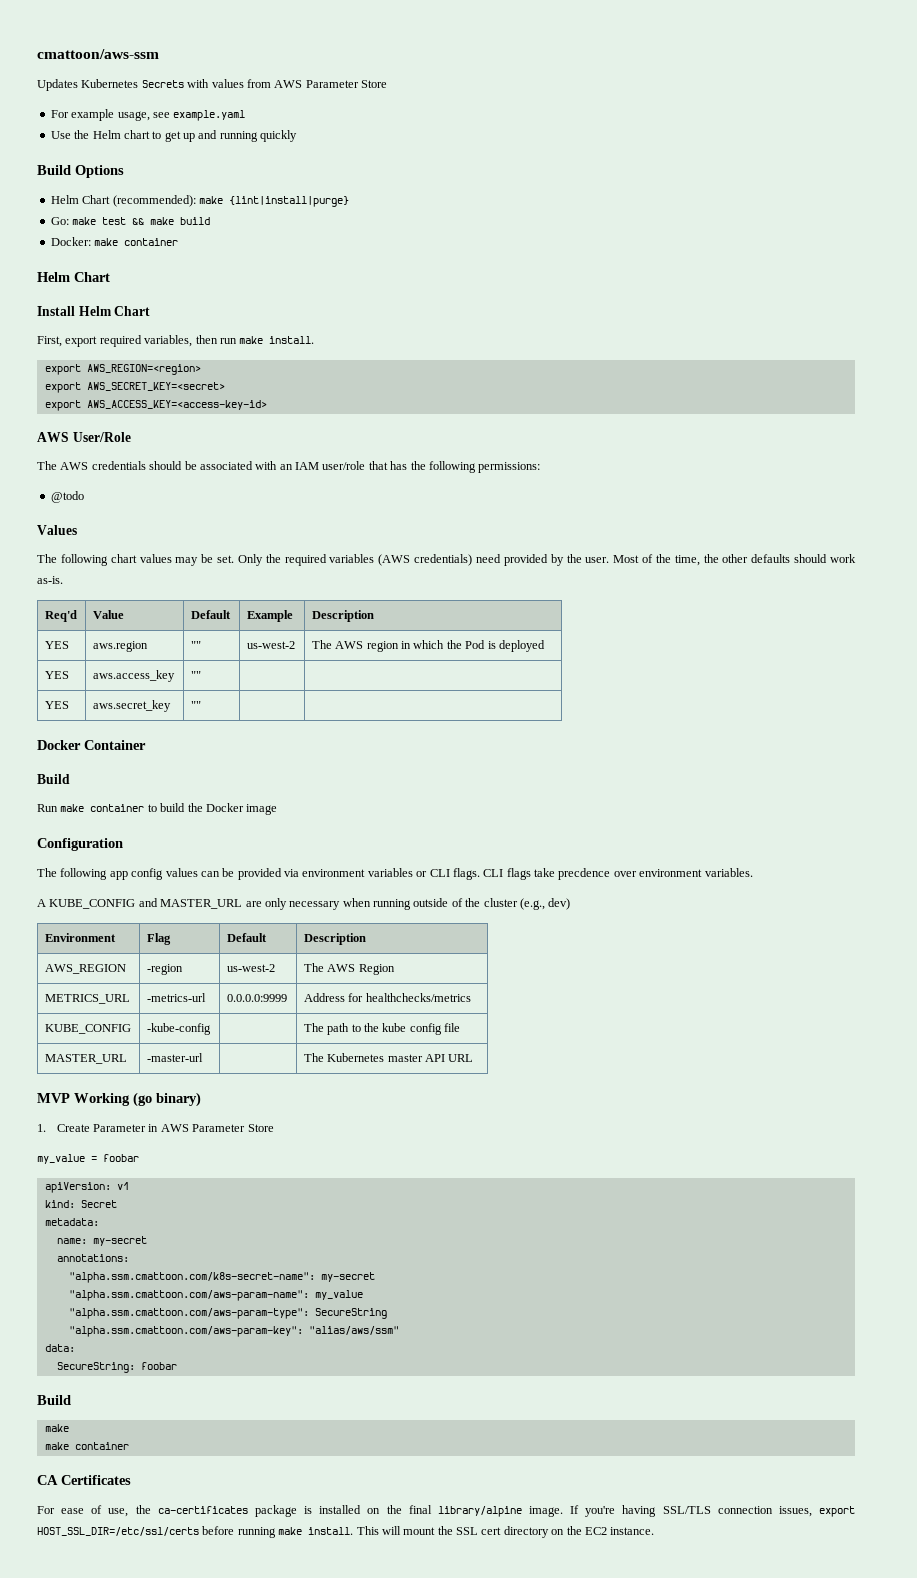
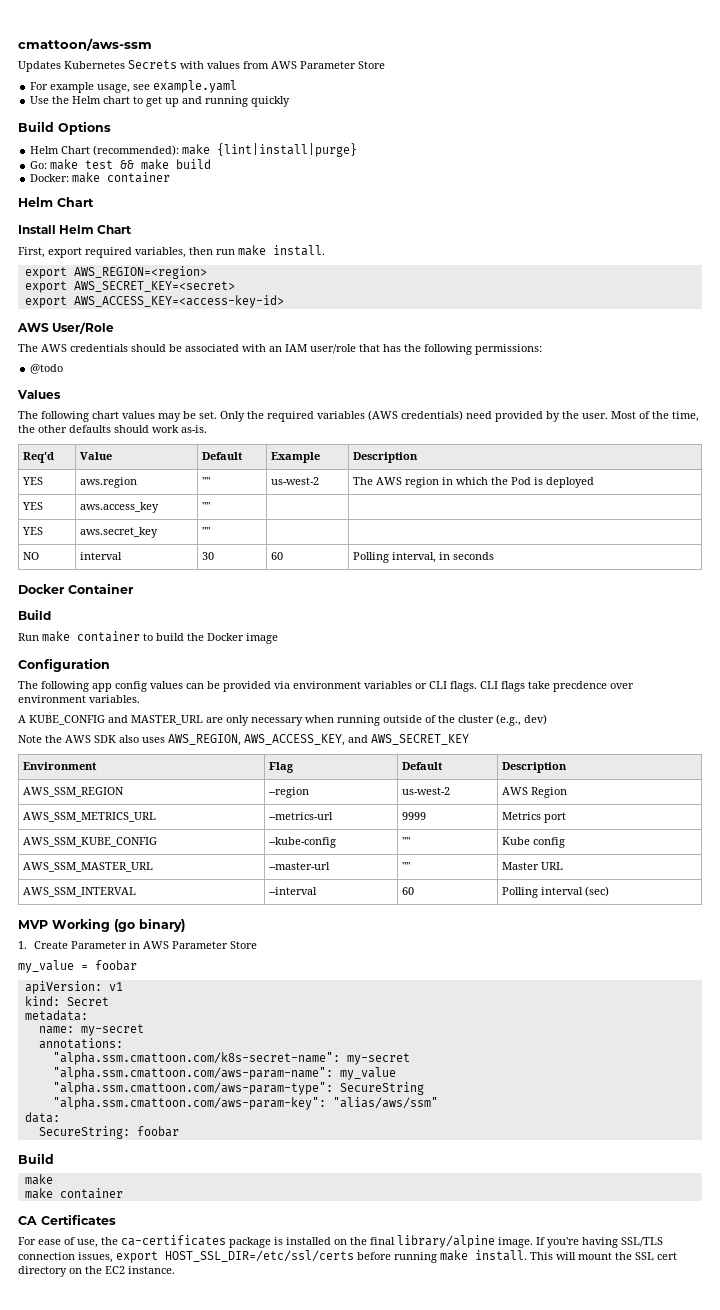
+ NO | interval | 30 | 60 | Polling interval, in seconds
+ Note the AWS SDK also uses AWS_REGION, AWS_ACCESS_KEY, and AWS_SECRET_KEY
- AWS_REGION | -region | us-west-2 | The AWS Region
+ AWS_SSM_REGION | --region | us-west-2 | AWS Region
- METRICS_URL | -metrics-url | 0.0.0.0:9999 | Address for healthchecks/metrics
- KUBE_CONFIG | -kube-config | | The path to the kube config file
- MASTER_URL | -master-url | | The Kubernetes master API URL
+ AWS_SSM_METRICS_URL | --metrics-url | 9999 | Metrics port
+ AWS_SSM_KUBE_CONFIG | --kube-config | "" | Kube config
+ AWS_SSM_MASTER_URL | --master-url | "" | Master URL
+ AWS_SSM_INTERVAL | --interval | 60 | Polling interval (sec)

